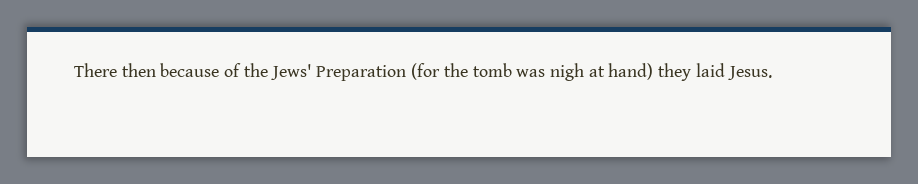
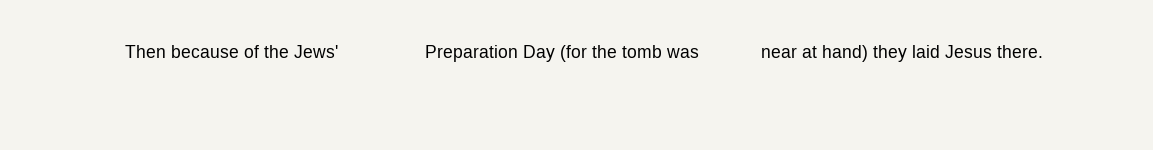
- There then because of the Jews' Preparation (for the tomb was nigh at hand) they laid Jesus.
+ Then because of the Jews' Preparation Day (for the tomb was near at hand) they laid Jesus there.

